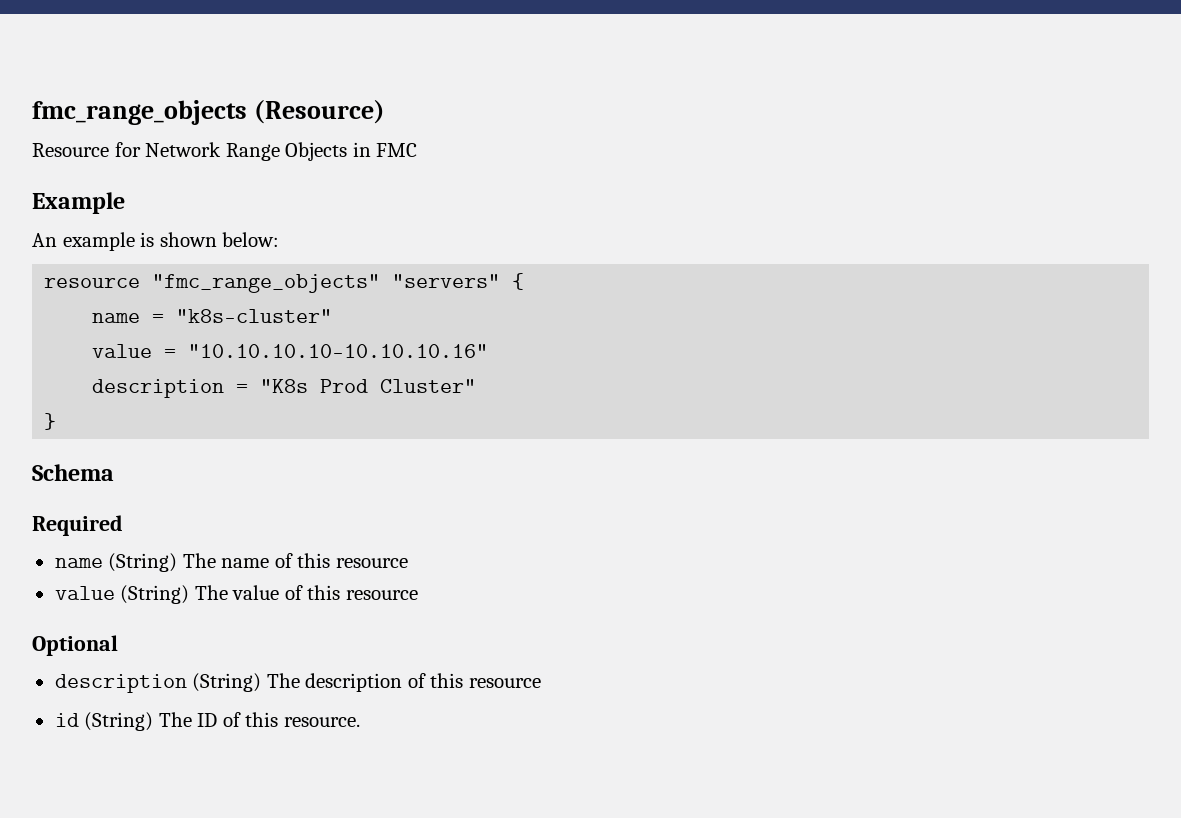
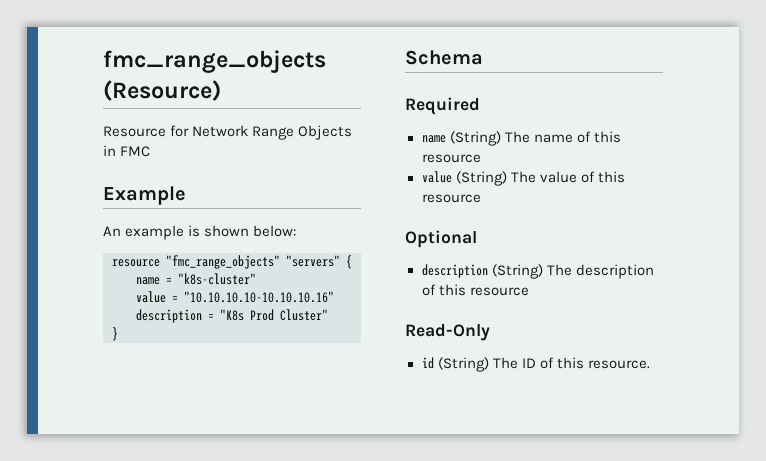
+ Read-Only

